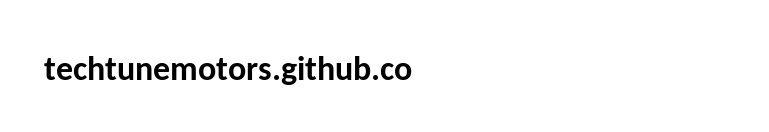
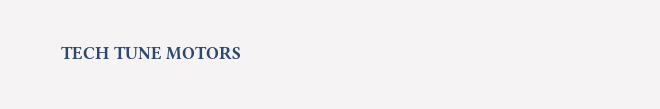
- techtunemotors.github.co
+ TECH TUNE MOTORS

